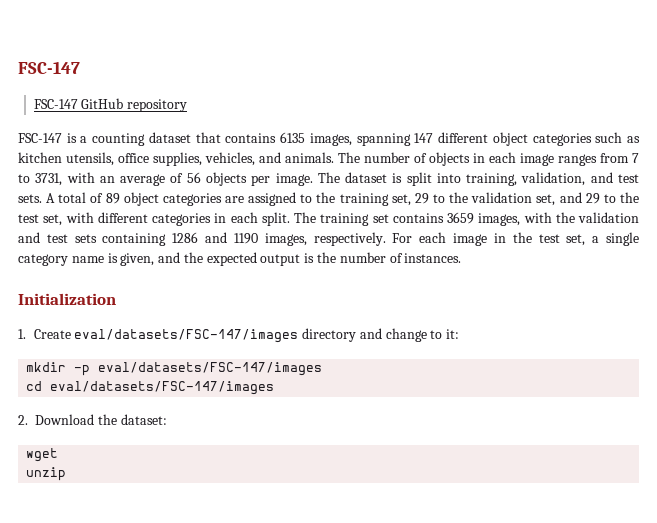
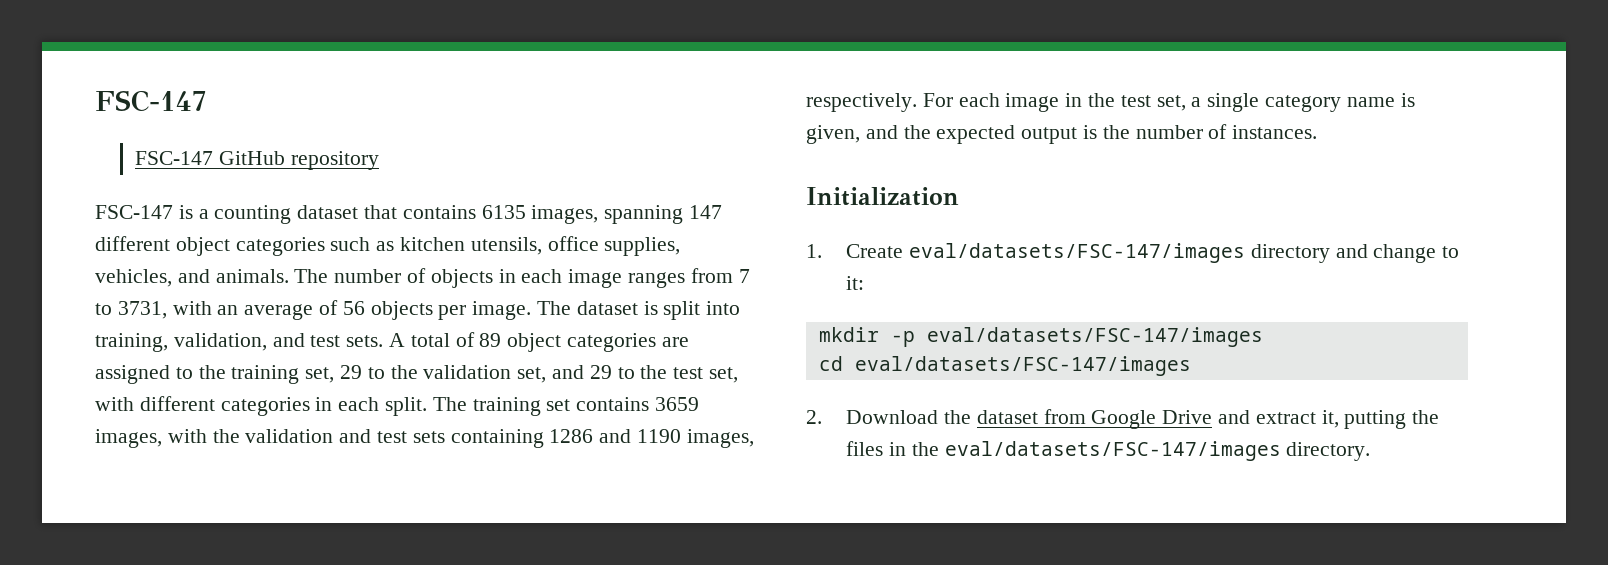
- 2. Download the dataset:
- wget
- unzip
+ 2. Download the dataset from Google Drive and extract it, putting the files in the eval/datasets/FSC-147/images directory.

